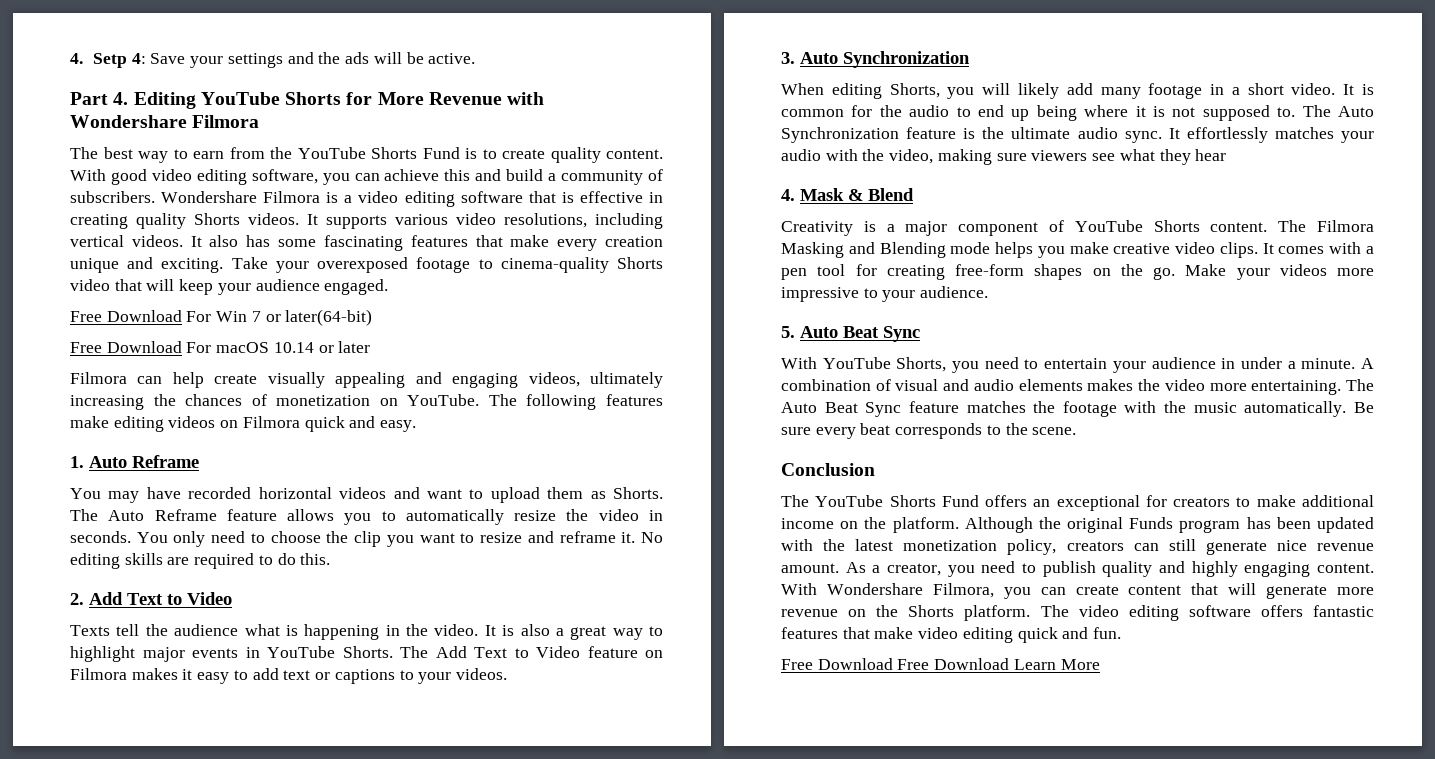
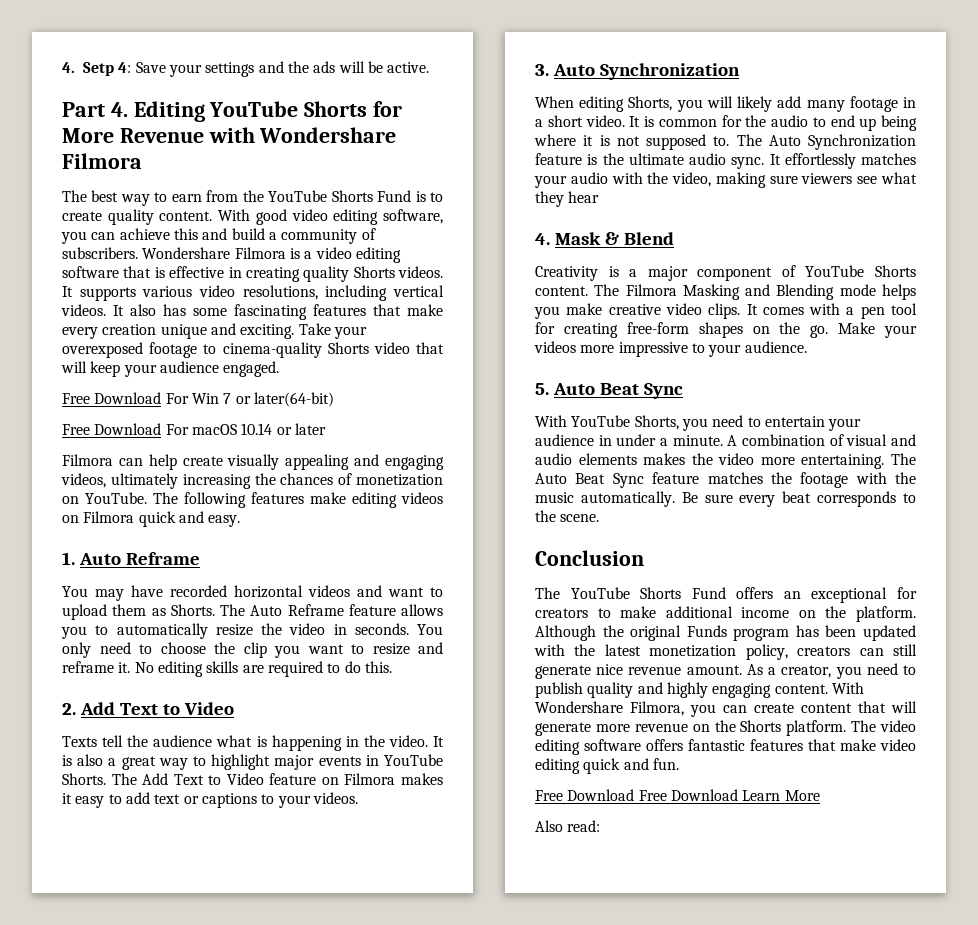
+ Also read:

